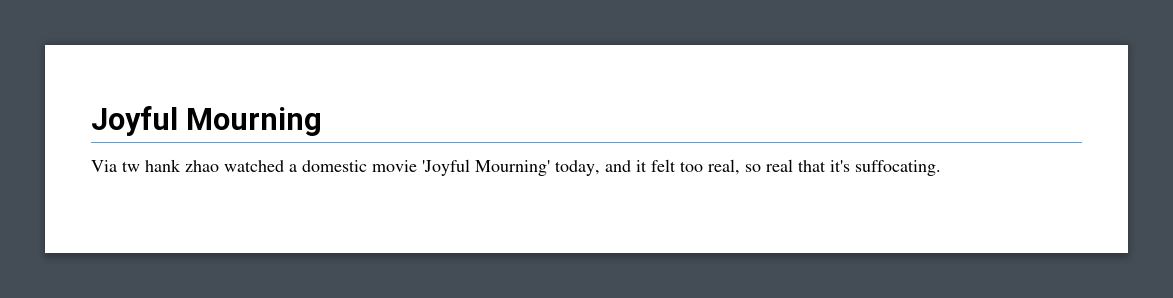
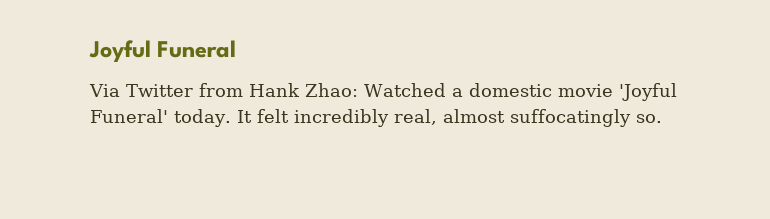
- Joyful Mourning
+ Joyful Funeral
- Via tw hank zhao watched a domestic movie 'Joyful Mourning' today, and it felt too real, so real that it's suffocating.
+ Via Twitter from Hank Zhao: Watched a domestic movie 'Joyful Funeral' today. It felt incredibly real, almost suffocatingly so.

